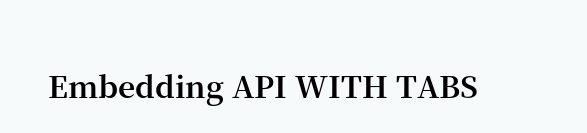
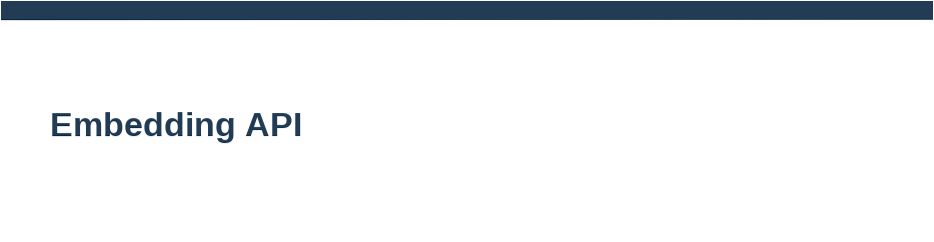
- Embedding API WITH TABS
+ Embedding API

